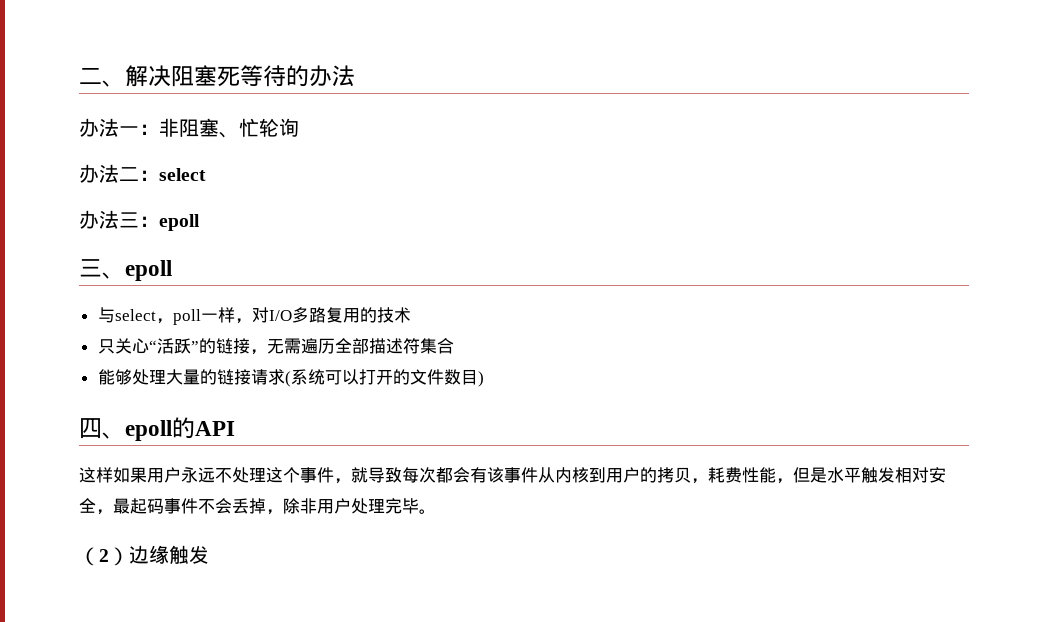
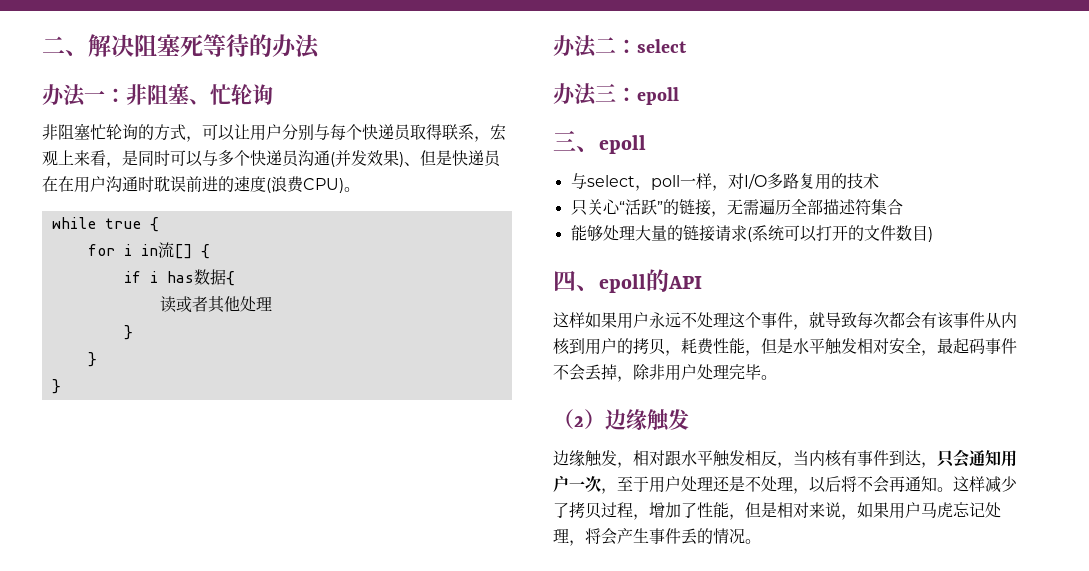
+ 非阻塞忙轮询的方式，可以让用户分别与每个快递员取得联系，宏观上来看，是同时可以与多个快递员沟通(并发效果)、但是快递员在在用户沟通时耽误前进的速度(浪费CPU)。
+ while true {
+ for i in流[] {
+ if i has数据{
+ 读或者其他处理
+ }
+ }
+ }
+ 边缘触发，相对跟水平触发相反，当内核有事件到达，只会通知用户一次，至于用户处理还是不处理，以后将不会再通知。这样减少了拷贝过程，增加了性能，但是相对来说，如果用户马虎忘记处理，将会产生事件丢的情况。

